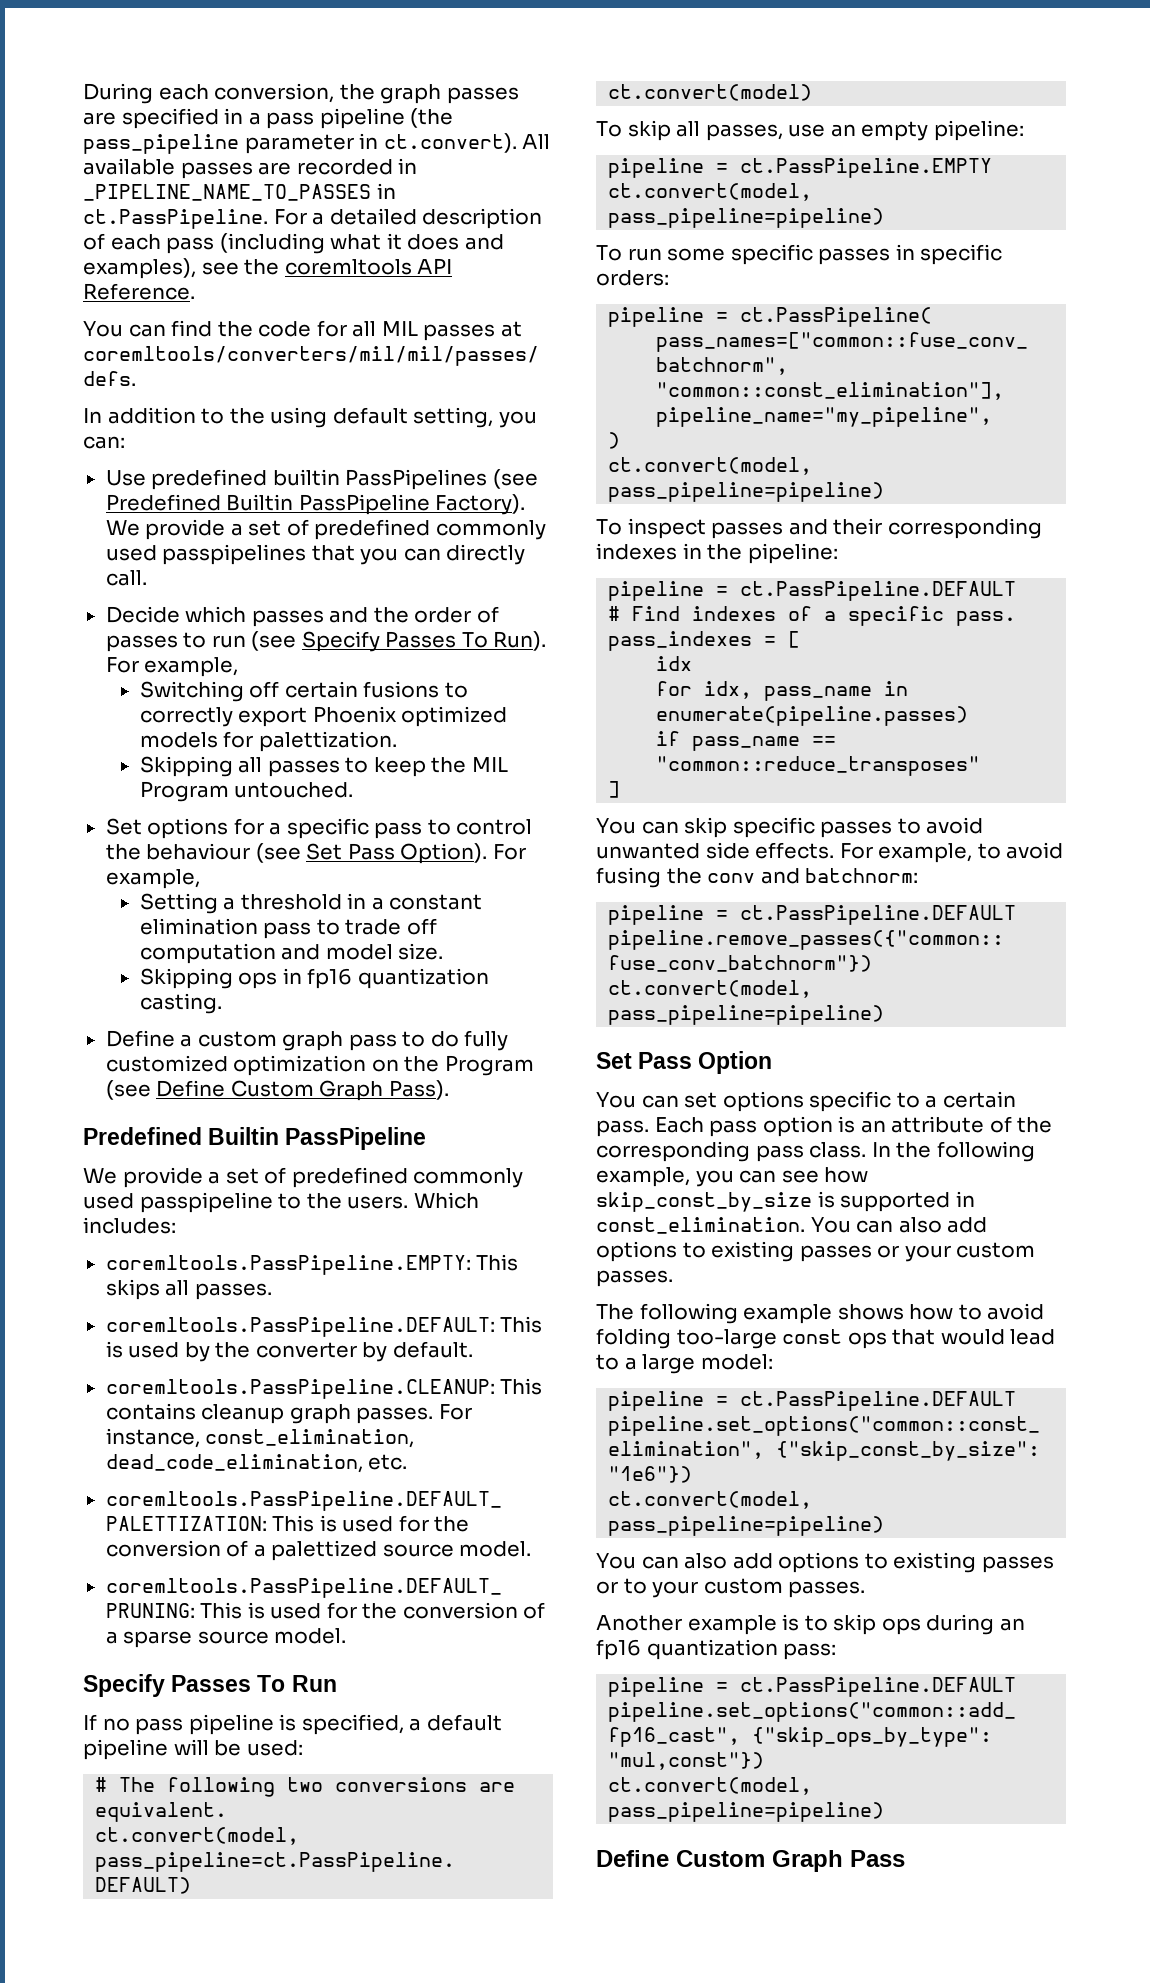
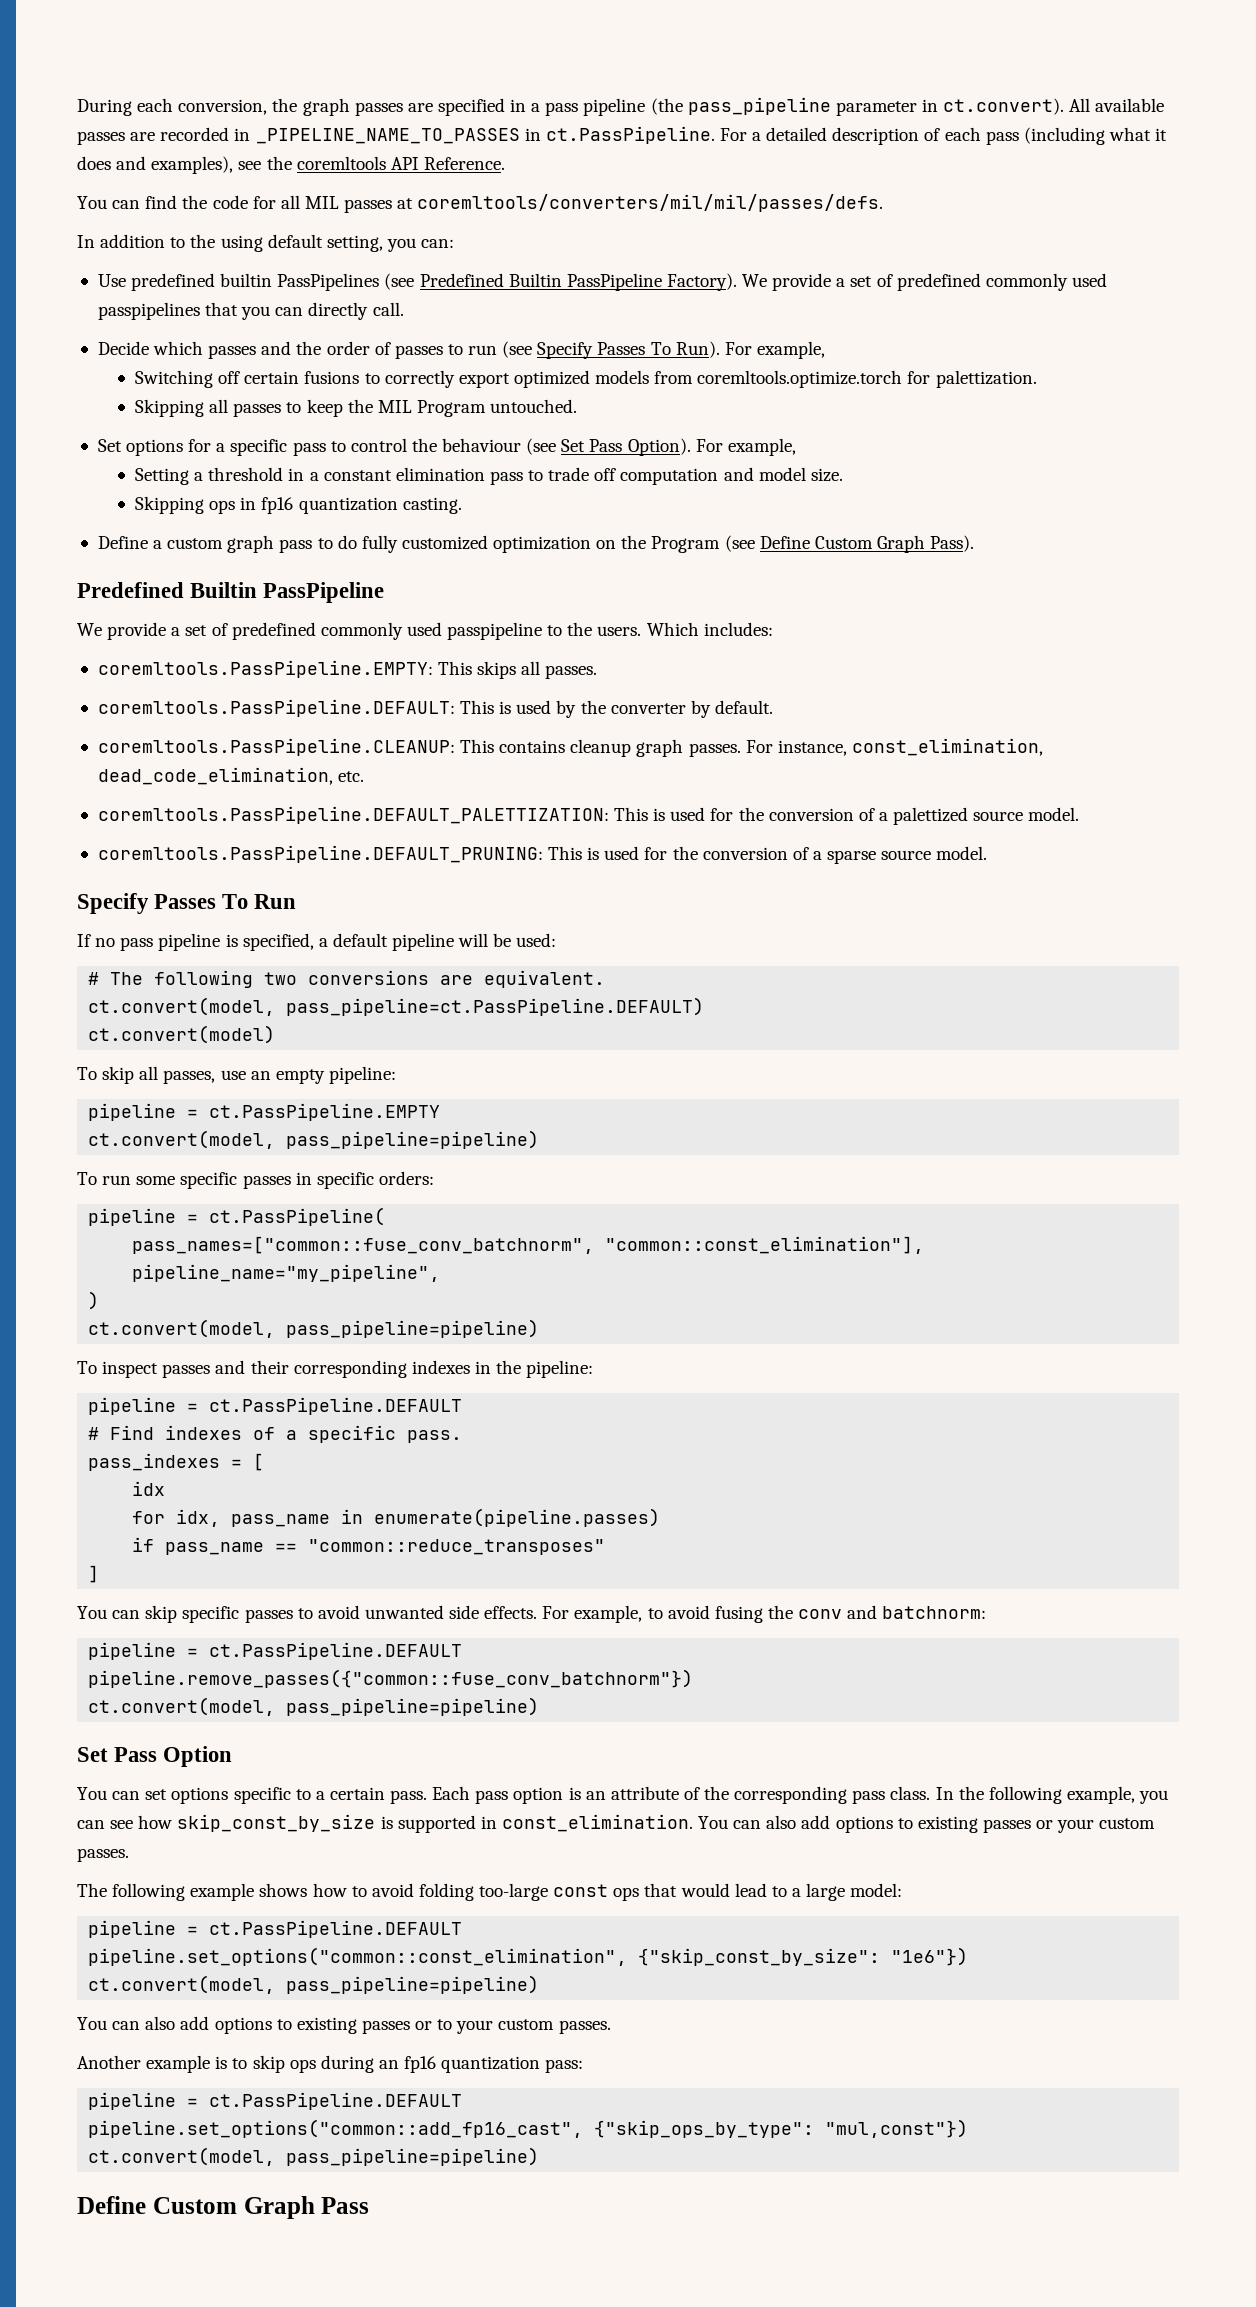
- Switching off certain fusions to correctly export Phoenix optimized models for palettization.
+ Switching off certain fusions to correctly export optimized models from coremltools.optimize.torch for palettization.

